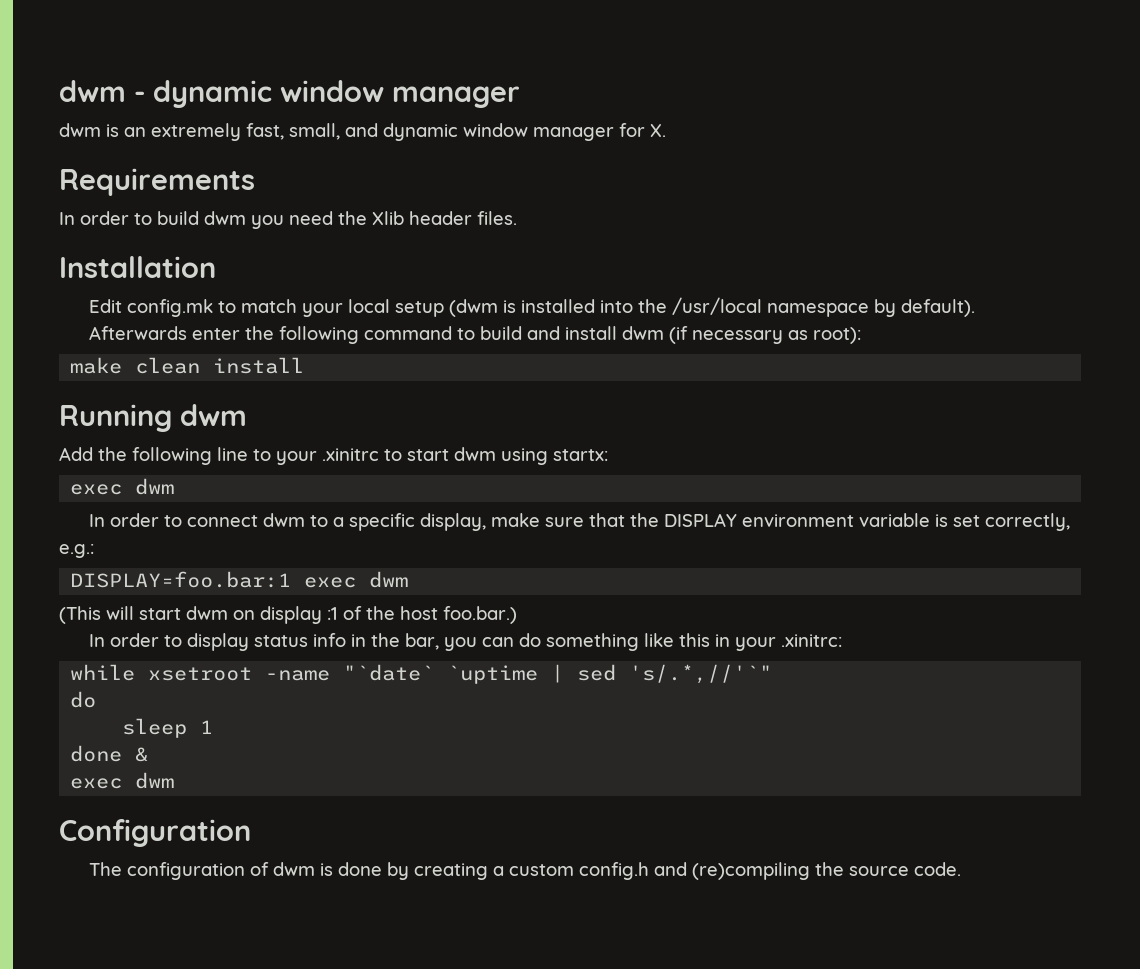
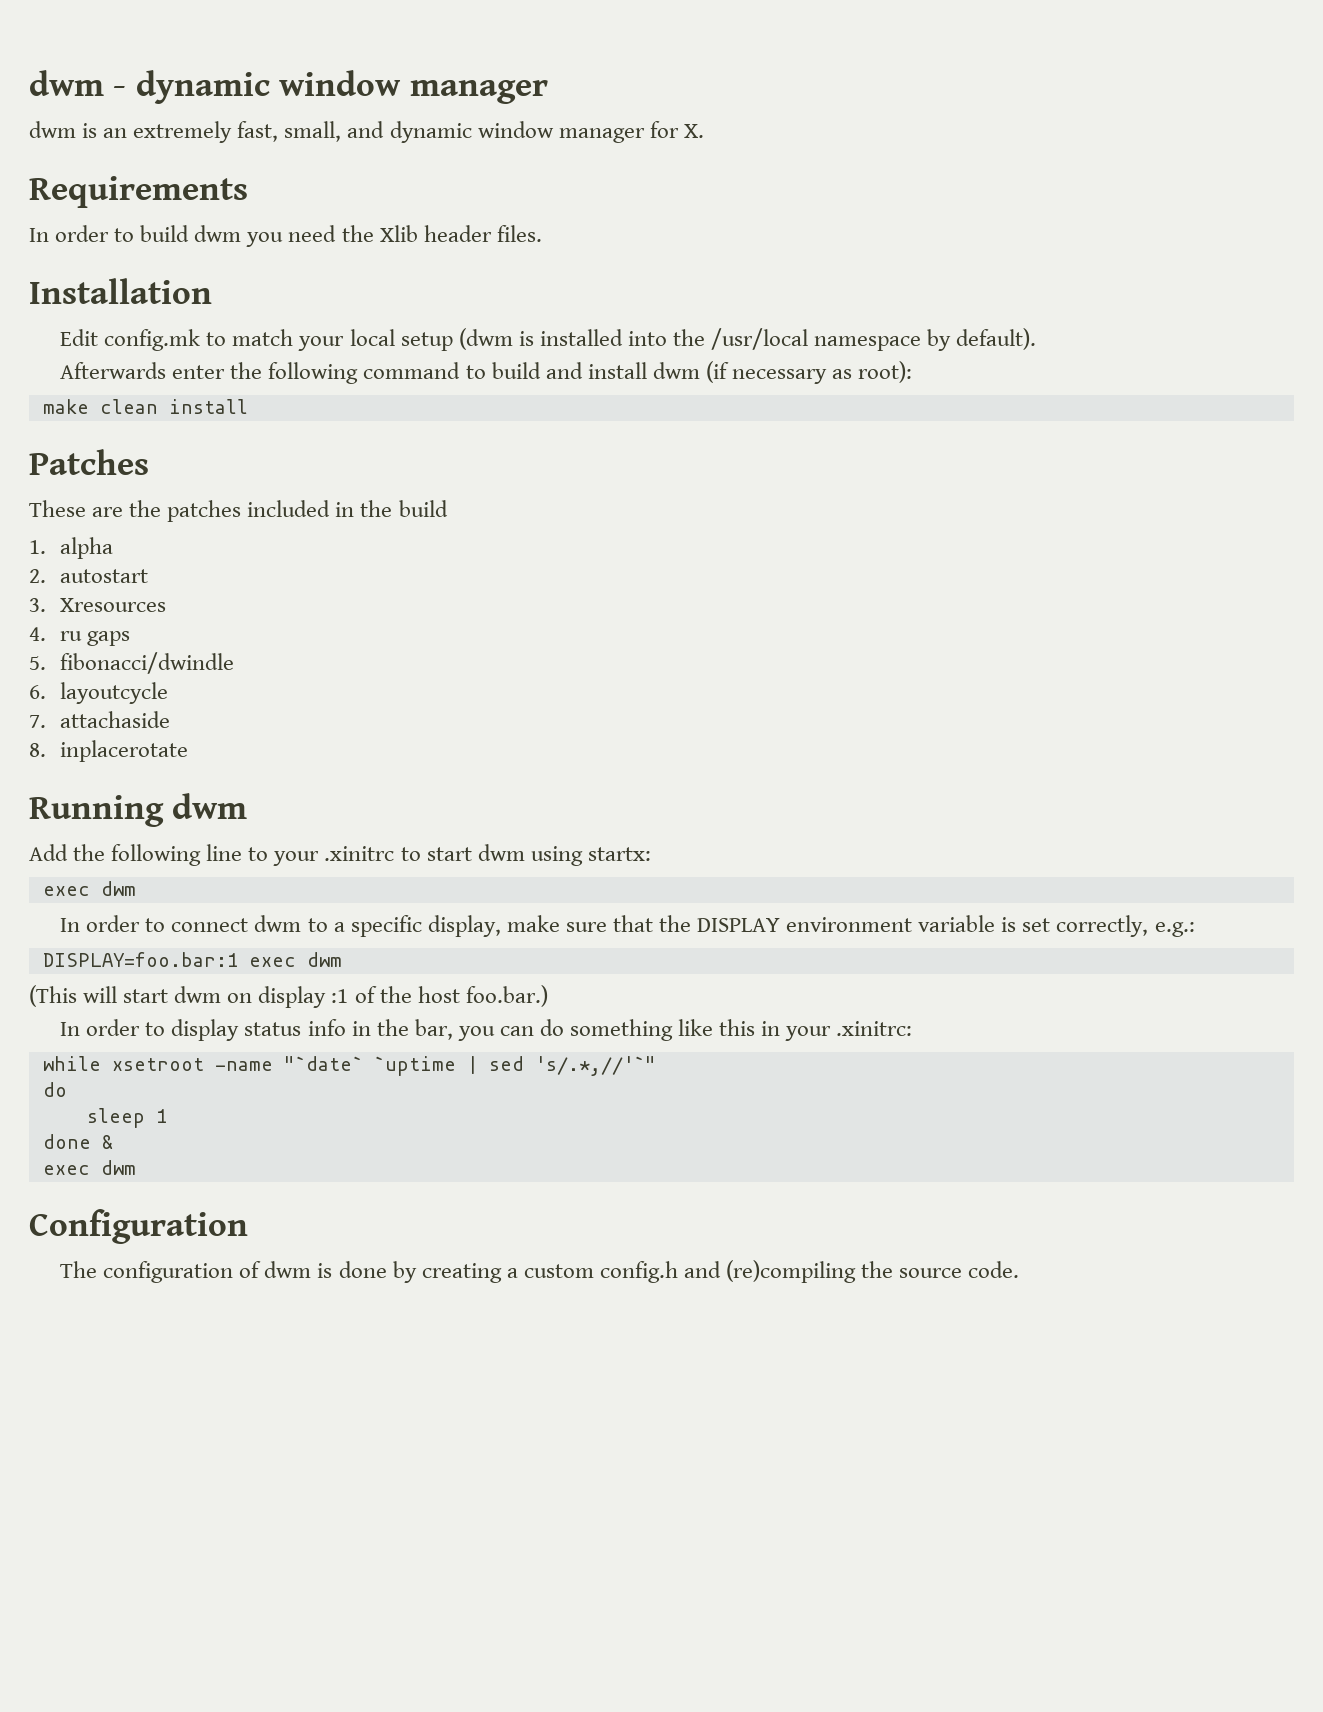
+ Patches
+ These are the patches included in the build
+ 1. alpha
+ 2. autostart
+ 3. Xresources
+ 4. ru gaps
+ 5. fibonacci/dwindle
+ 6. layoutcycle
+ 7. attachaside
+ 8. inplacerotate

